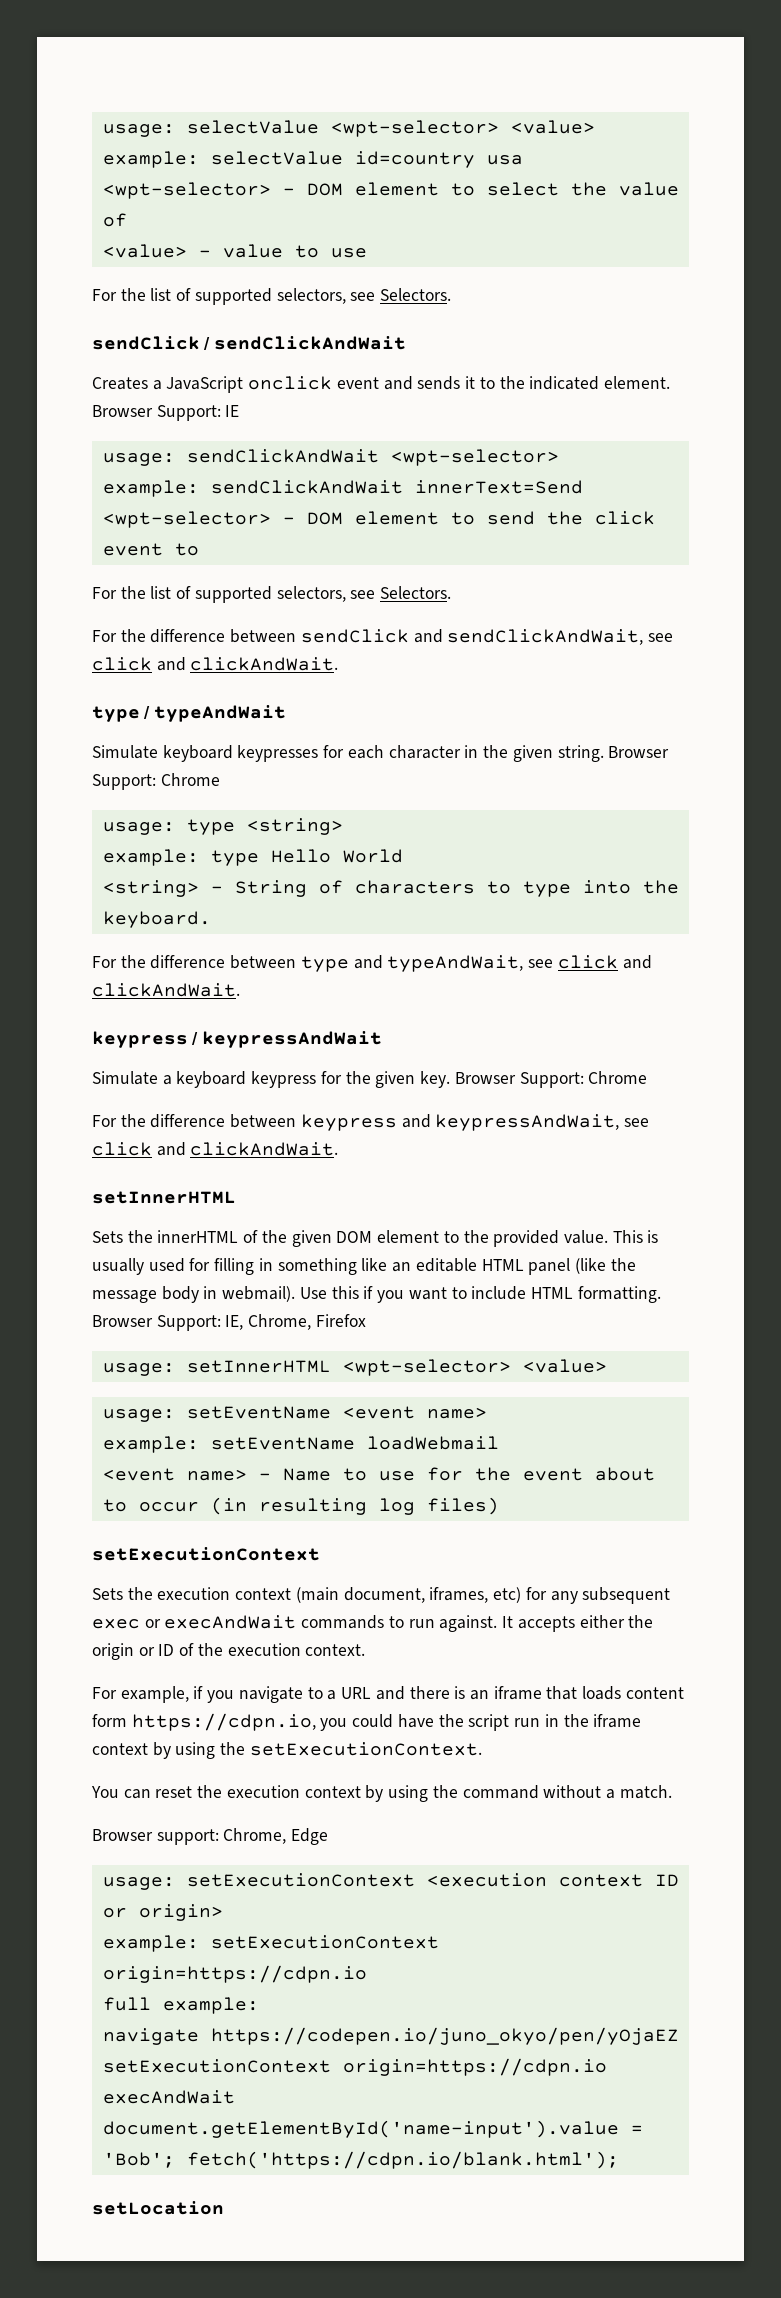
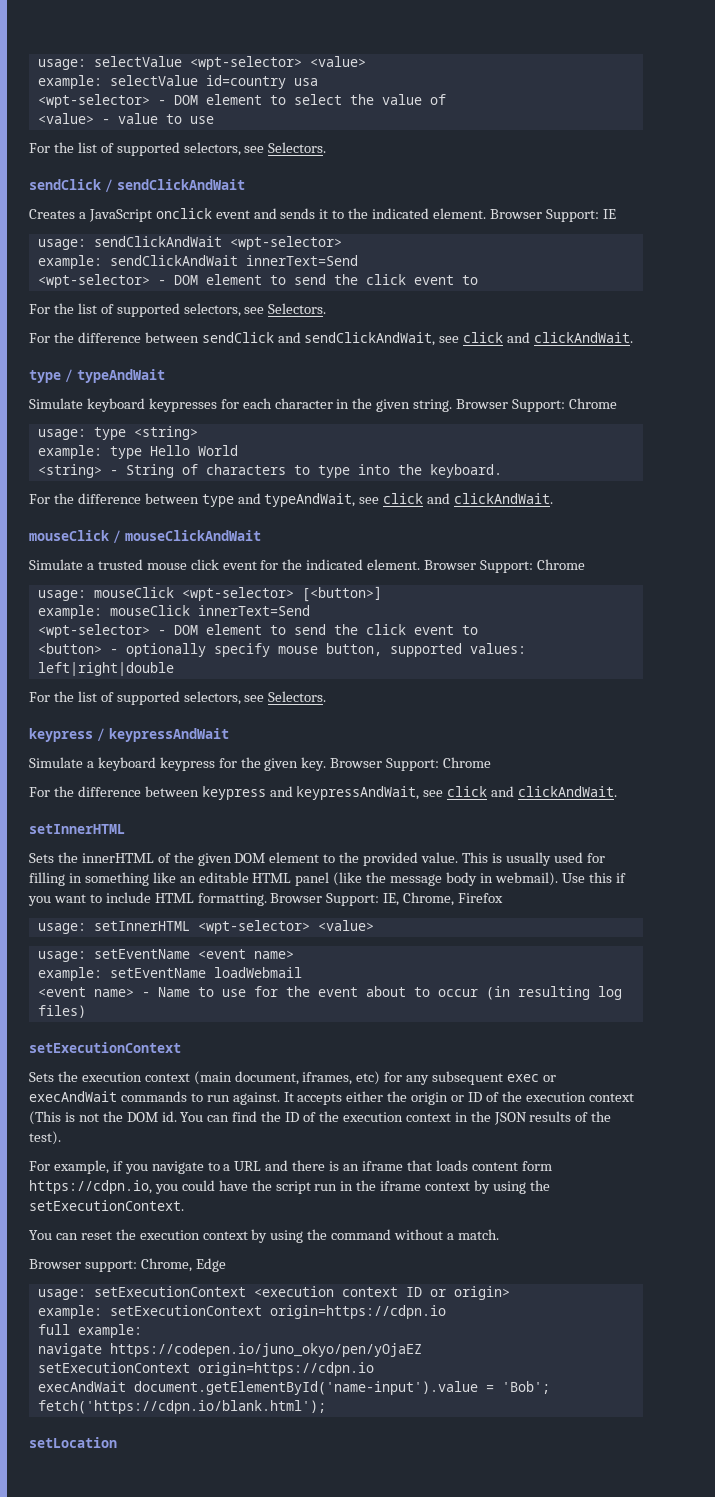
+ mouseClick / mouseClickAndWait
+ Simulate a trusted mouse click event for the indicated element. Browser Support: Chrome
+ usage: mouseClick <wpt-selector> [<button>]
+ example: mouseClick innerText=Send
+ <wpt-selector> - DOM element to send the click event to
+ <button> - optionally specify mouse button, supported values: left|right|double
+ For the list of supported selectors, see Selectors.
- It accepts either the origin or ID of the execution context.
+ It accepts either the origin or ID of the execution context (This is not the DOM id. You can find the ID of the execution context in the JSON results of the test).

